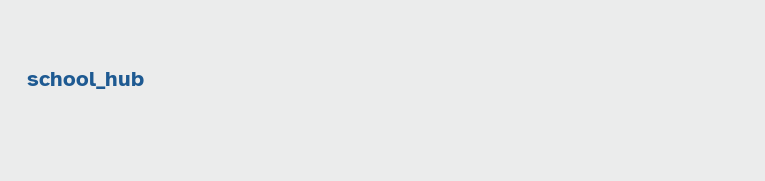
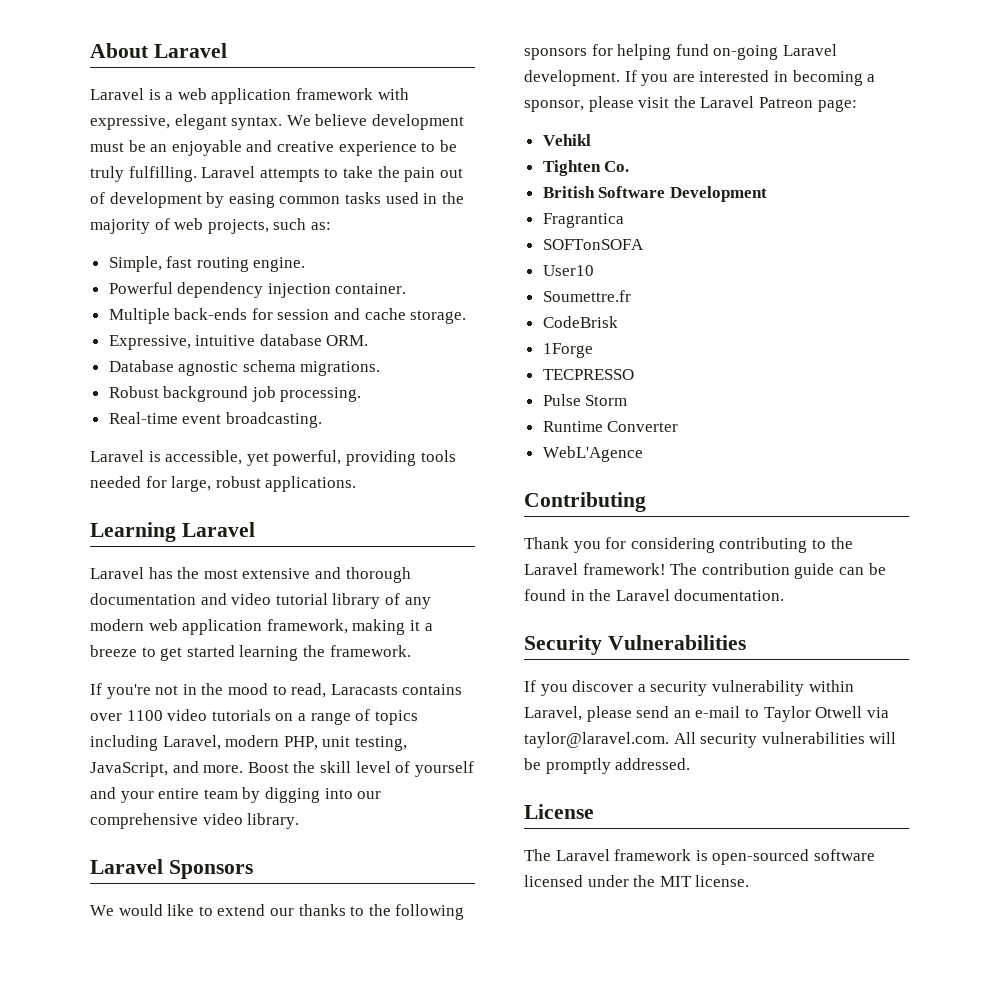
- school_hub
+ About Laravel
+ Laravel is a web application framework with expressive, elegant syntax. We believe development must be an enjoyable and creative experience to be truly fulfilling. Laravel attempts to take the pain out of development by easing common tasks used in the majority of web projects, such as:
+ Simple, fast routing engine.
+ Powerful dependency injection container.
+ Multiple back-ends for session and cache storage.
+ Expressive, intuitive database ORM.
+ Database agnostic schema migrations.
+ Robust background job processing.
+ Real-time event broadcasting.
+ Laravel is accessible, yet powerful, providing tools needed for large, robust applications.
+ Learning Laravel
+ Laravel has the most extensive and thorough documentation and video tutorial library of any modern web application framework, making it a breeze to get started learning the framework.
+ If you're not in the mood to read, Laracasts contains over 1100 video tutorials on a range of topics including Laravel, modern PHP, unit testing, JavaScript, and more. Boost the skill level of yourself and your entire team by digging into our comprehensive video library.
+ Laravel Sponsors
+ We would like to extend our thanks to the following sponsors for helping fund on-going Laravel development. If you are interested in becoming a sponsor, please visit the Laravel Patreon page:
+ Vehikl
+ Tighten Co.
+ British Software Development
+ Fragrantica
+ SOFTonSOFA
+ User10
+ Soumettre.fr
+ CodeBrisk
+ 1Forge
+ TECPRESSO
+ Pulse Storm
+ Runtime Converter
+ WebL'Agence
+ Contributing
+ Thank you for considering contributing to the Laravel framework! The contribution guide can be found in the Laravel documentation.
+ Security Vulnerabilities
+ If you discover a security vulnerability within Laravel, please send an e-mail to Taylor Otwell via taylor@laravel.com. All security vulnerabilities will be promptly addressed.
+ License
+ The Laravel framework is open-sourced software licensed under the MIT license.

